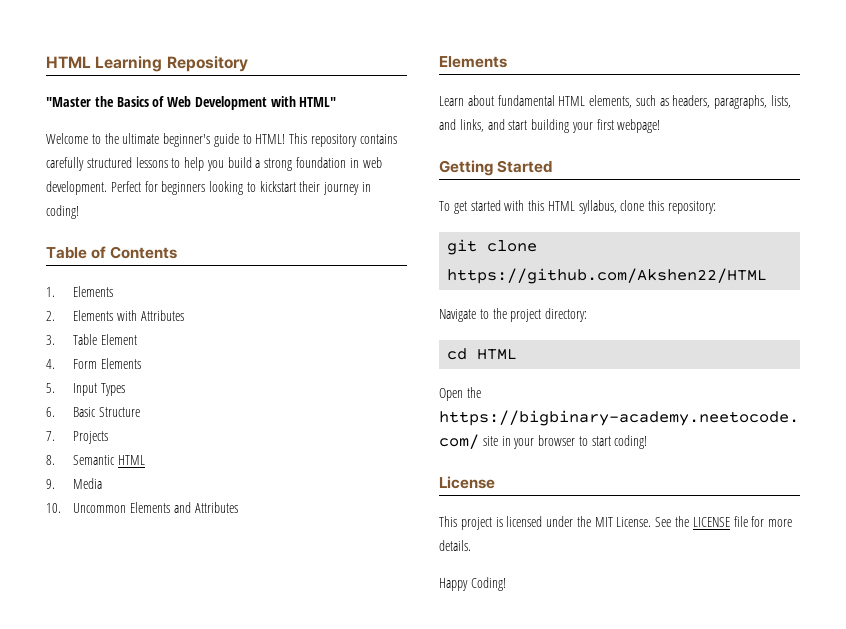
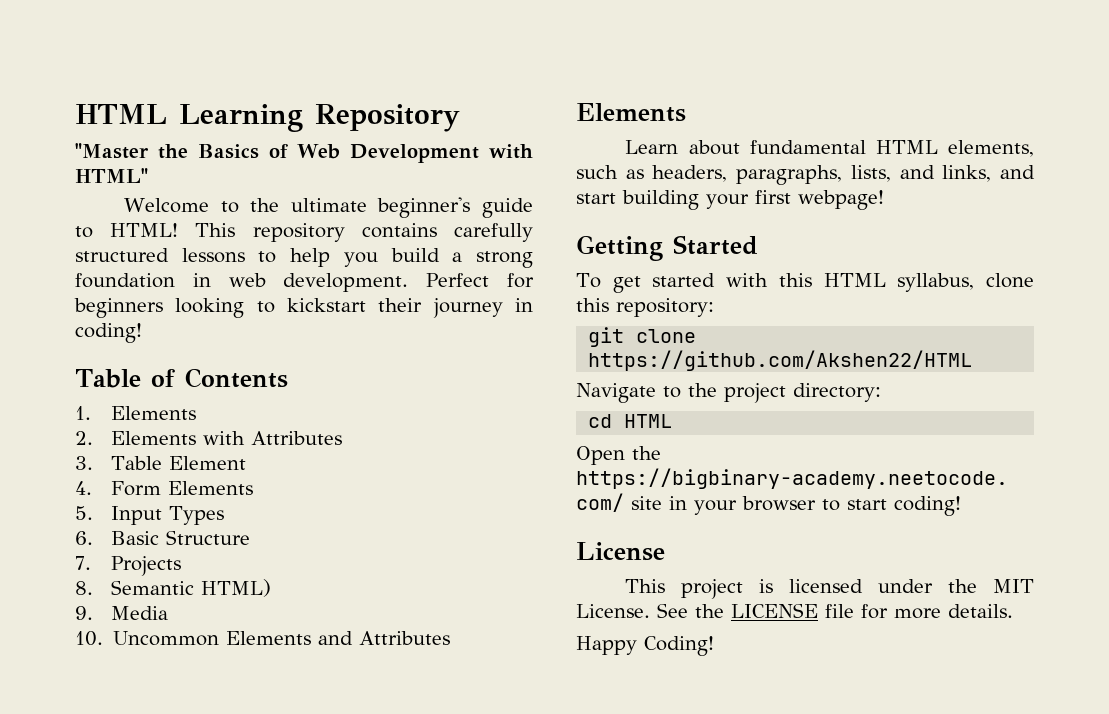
- 8. Semantic HTML
+ 8. Semantic HTML)

